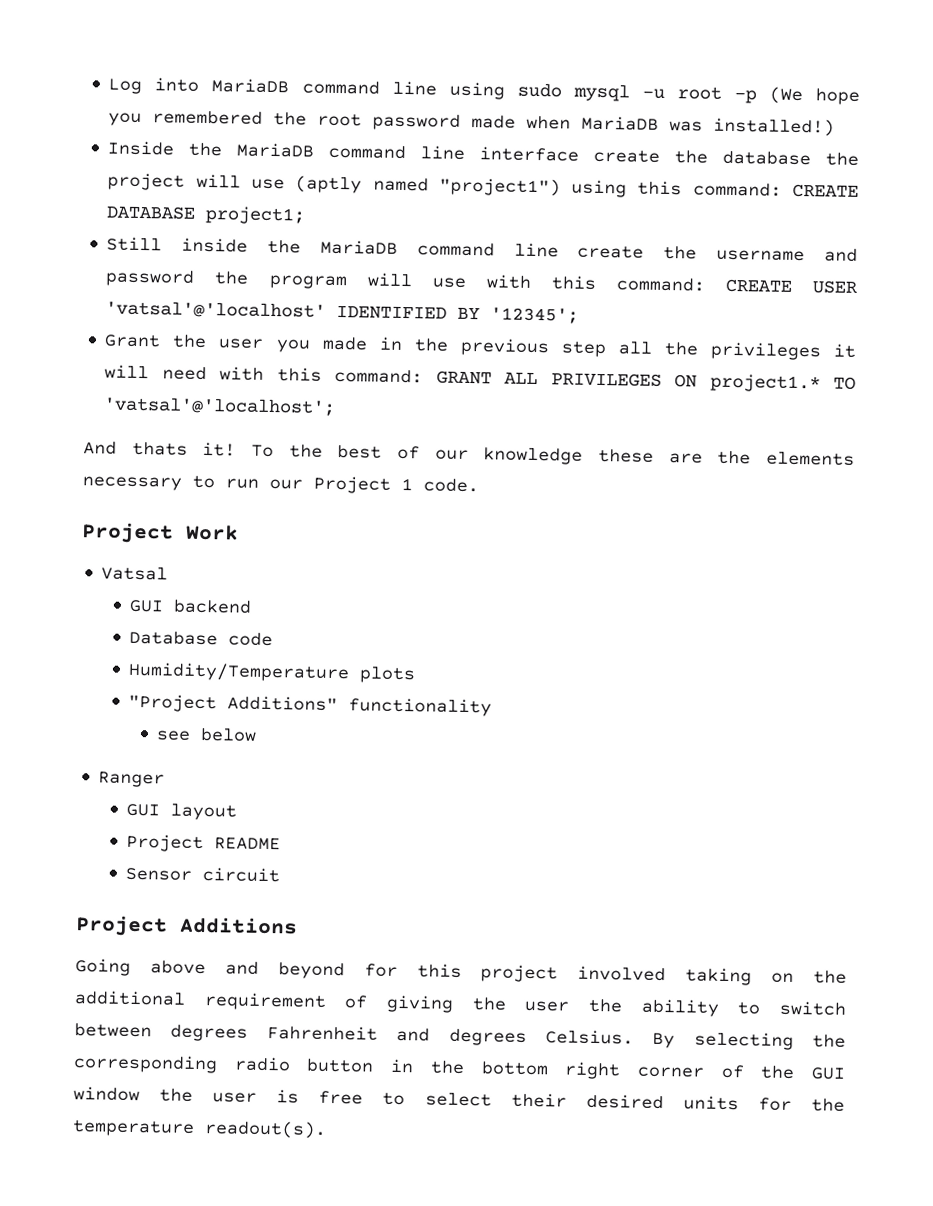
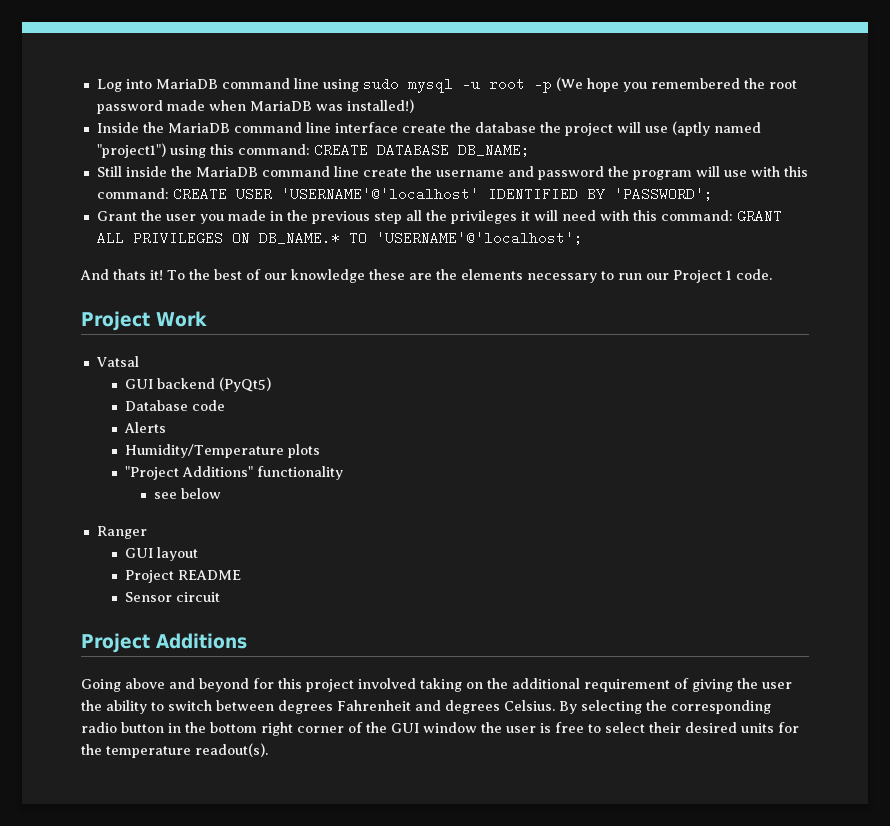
- Inside the MariaDB command line interface create the database the project will use (aptly named "project1") using this command: CREATE DATABASE project1;
+ Inside the MariaDB command line interface create the database the project will use (aptly named "project1") using this command: CREATE DATABASE DB_NAME;
- Still inside the MariaDB command line create the username and password the program will use with this command: CREATE USER 'vatsal'@'localhost' IDENTIFIED BY '12345';
+ Still inside the MariaDB command line create the username and password the program will use with this command: CREATE USER 'USERNAME'@'localhost' IDENTIFIED BY 'PASSWORD';
- Grant the user you made in the previous step all the privileges it will need with this command: GRANT ALL PRIVILEGES ON project1.* TO 'vatsal'@'localhost';
+ Grant the user you made in the previous step all the privileges it will need with this command: GRANT ALL PRIVILEGES ON DB_NAME.* TO 'USERNAME'@'localhost';
- GUI backend
+ GUI backend (PyQt5)
+ Alerts

